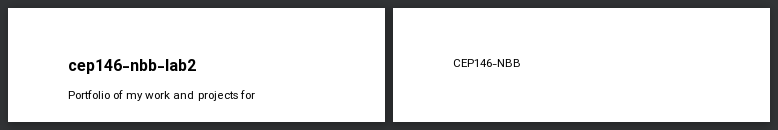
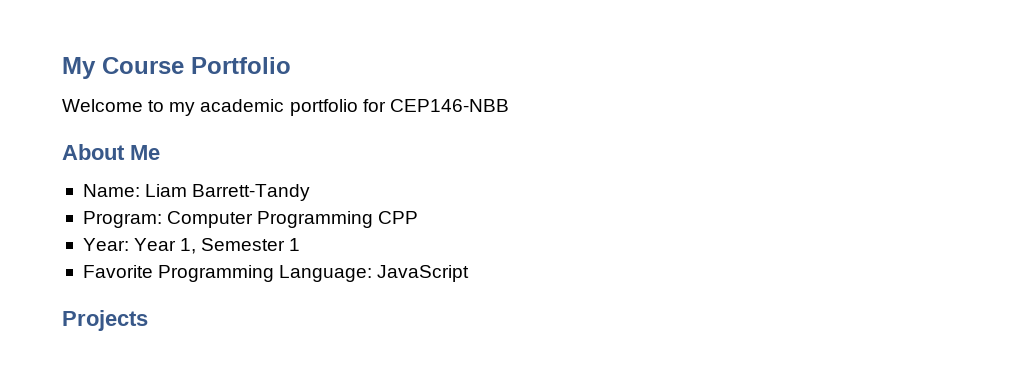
- cep146-nbb-lab2
- Portfolio of my work and projects for CEP146-NBB
+ My Course Portfolio
+ Welcome to my academic portfolio for CEP146-NBB
+ About Me
+ Name: Liam Barrett-Tandy
+ Program: Computer Programming CPP
+ Year: Year 1, Semester 1
+ Favorite Programming Language: JavaScript
+ Projects

